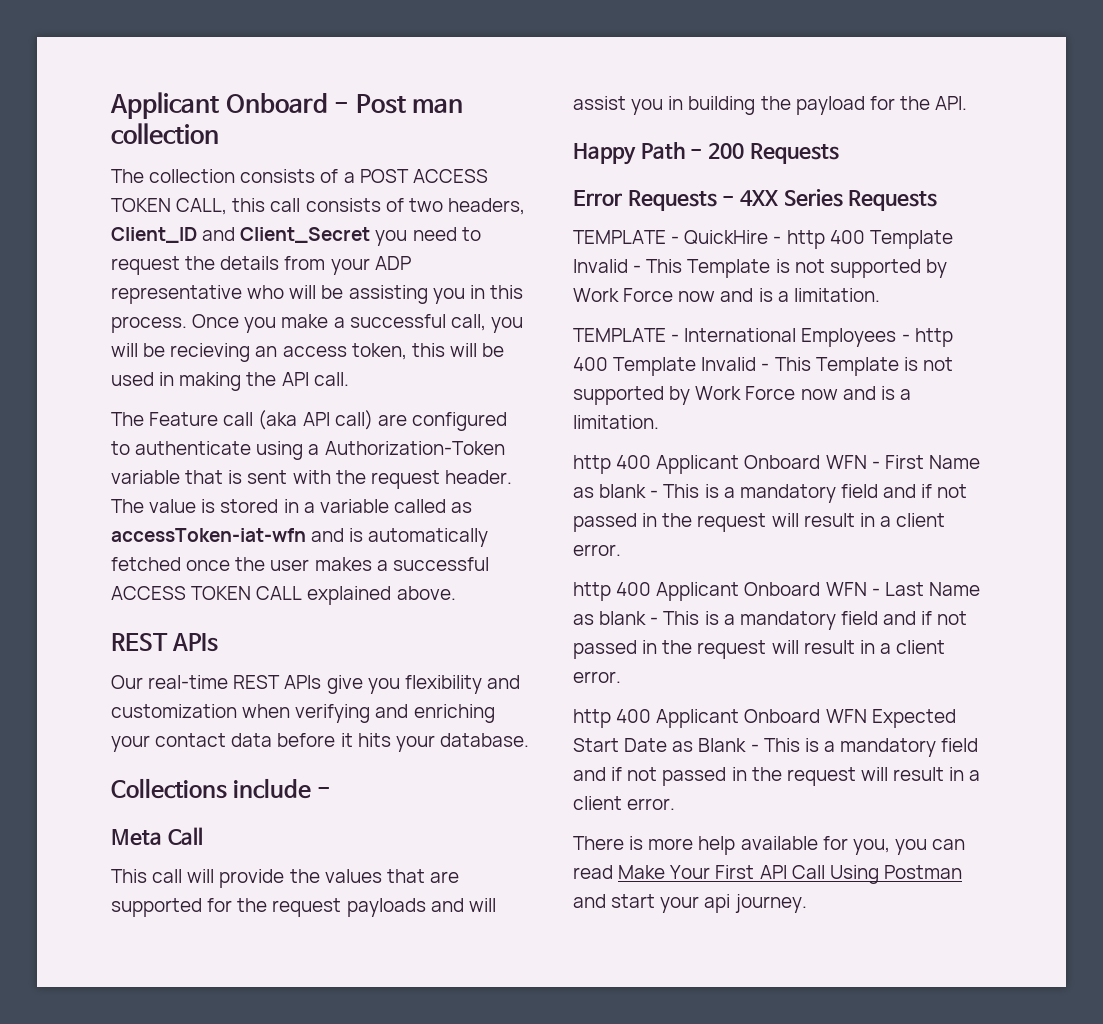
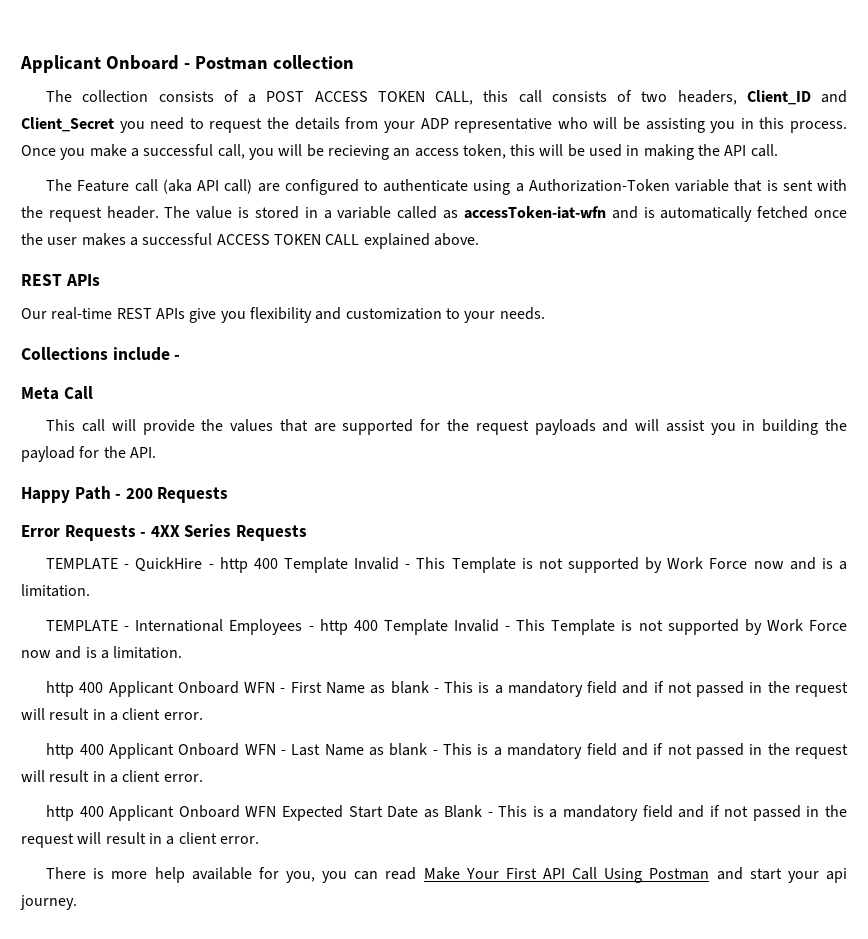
- Applicant Onboard - Post man collection
+ Applicant Onboard - Postman collection
- Our real-time REST APIs give you flexibility and customization when verifying and enriching your contact data before it hits your database.
+ Our real-time REST APIs give you flexibility and customization to your needs.

